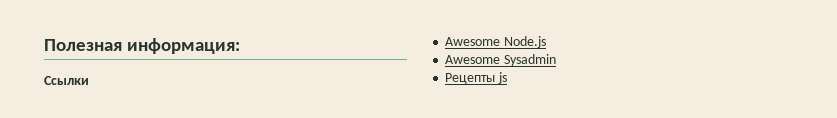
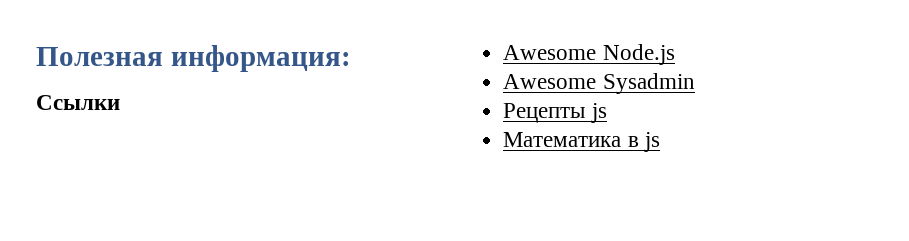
+ Математика в js

